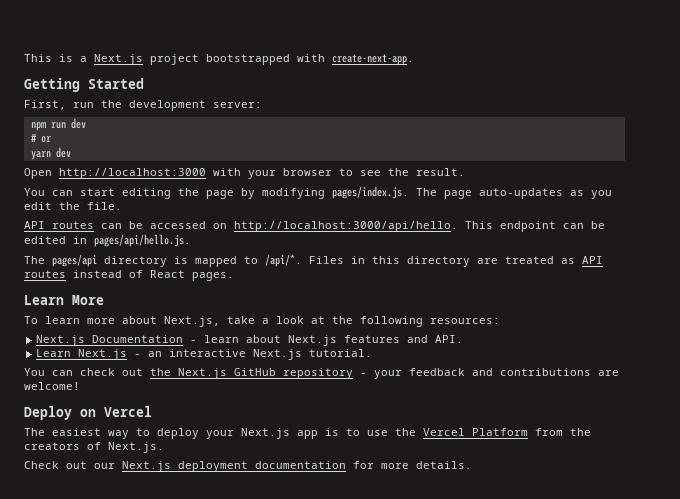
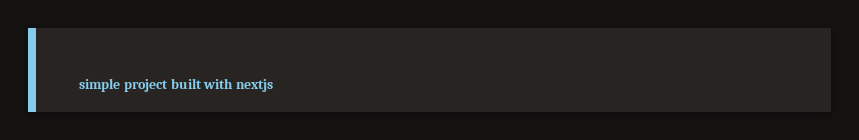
- This is a Next.js project bootstrapped with create-next-app.
- Getting Started
- First, run the development server:
- npm run dev
- # or
- yarn dev
- Open http://localhost:3000 with your browser to see the result.
- You can start editing the page by modifying pages/index.js. The page auto-updates as you edit the file.
- API routes can be accessed on http://localhost:3000/api/hello. This endpoint can be edited in pages/api/hello.js.
- The pages/api directory is mapped to /api/*. Files in this directory are treated as API routes instead of React pages.
- Learn More
- To learn more about Next.js, take a look at the following resources:
- Next.js Documentation - learn about Next.js features and API.
- Learn Next.js - an interactive Next.js tutorial.
- You can check out the Next.js GitHub repository - your feedback and contributions are welcome!
- Deploy on Vercel
- The easiest way to deploy your Next.js app is to use the Vercel Platform from the creators of Next.js.
- Check out our Next.js deployment documentation for more details.
+ simple project built with nextjs

